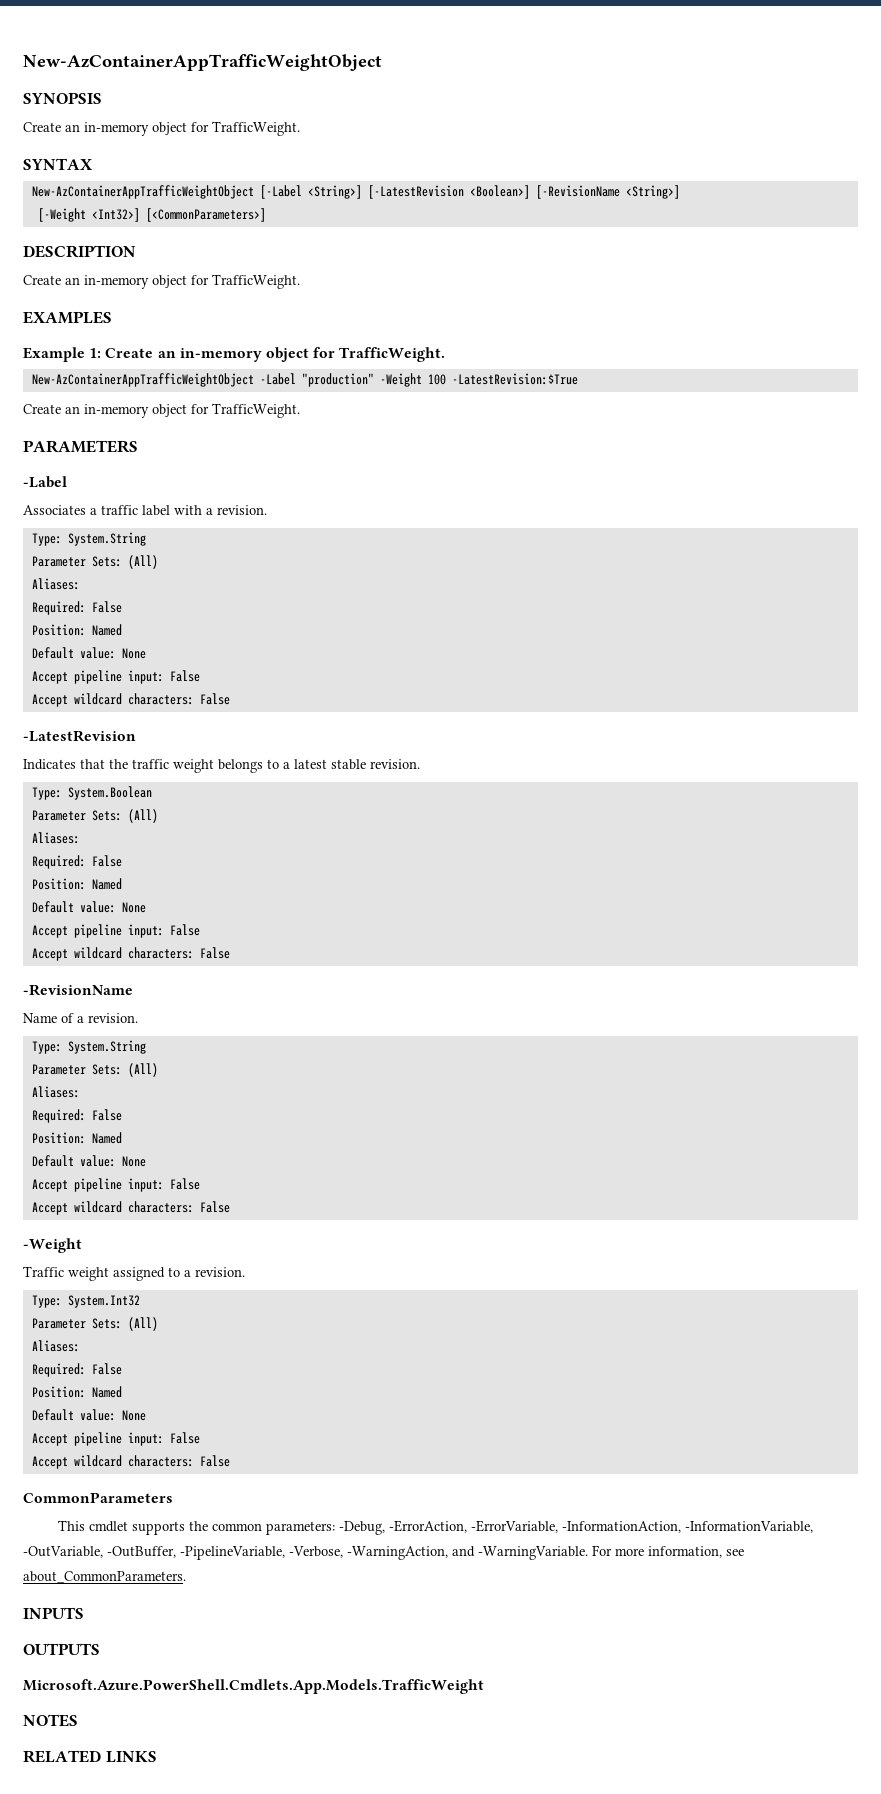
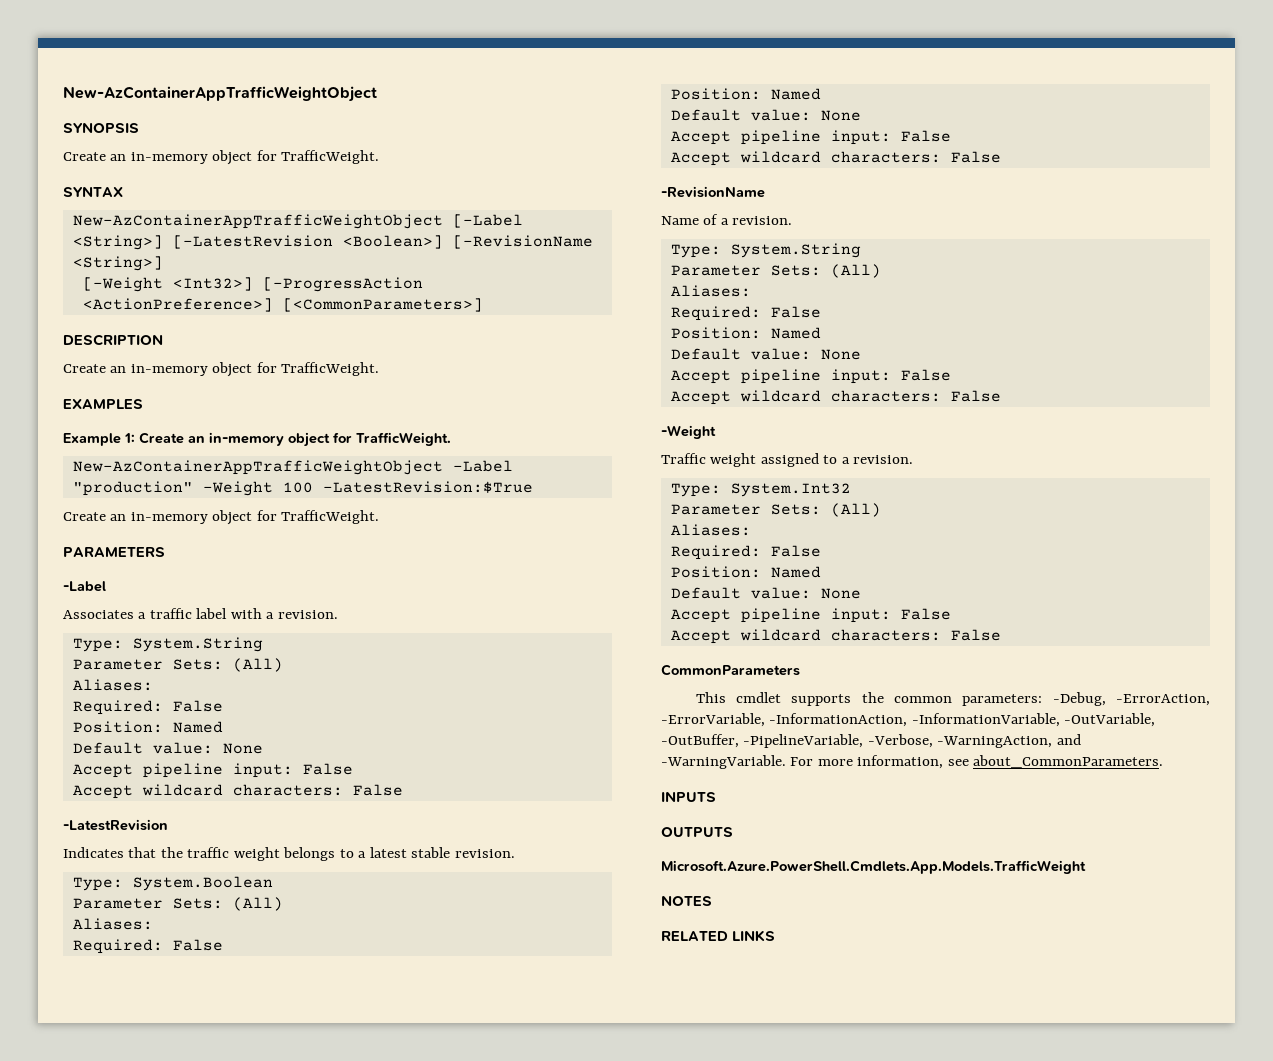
- [-Weight <Int32>] [<CommonParameters>]
+ [-Weight <Int32>] [-ProgressAction <ActionPreference>] [<CommonParameters>]

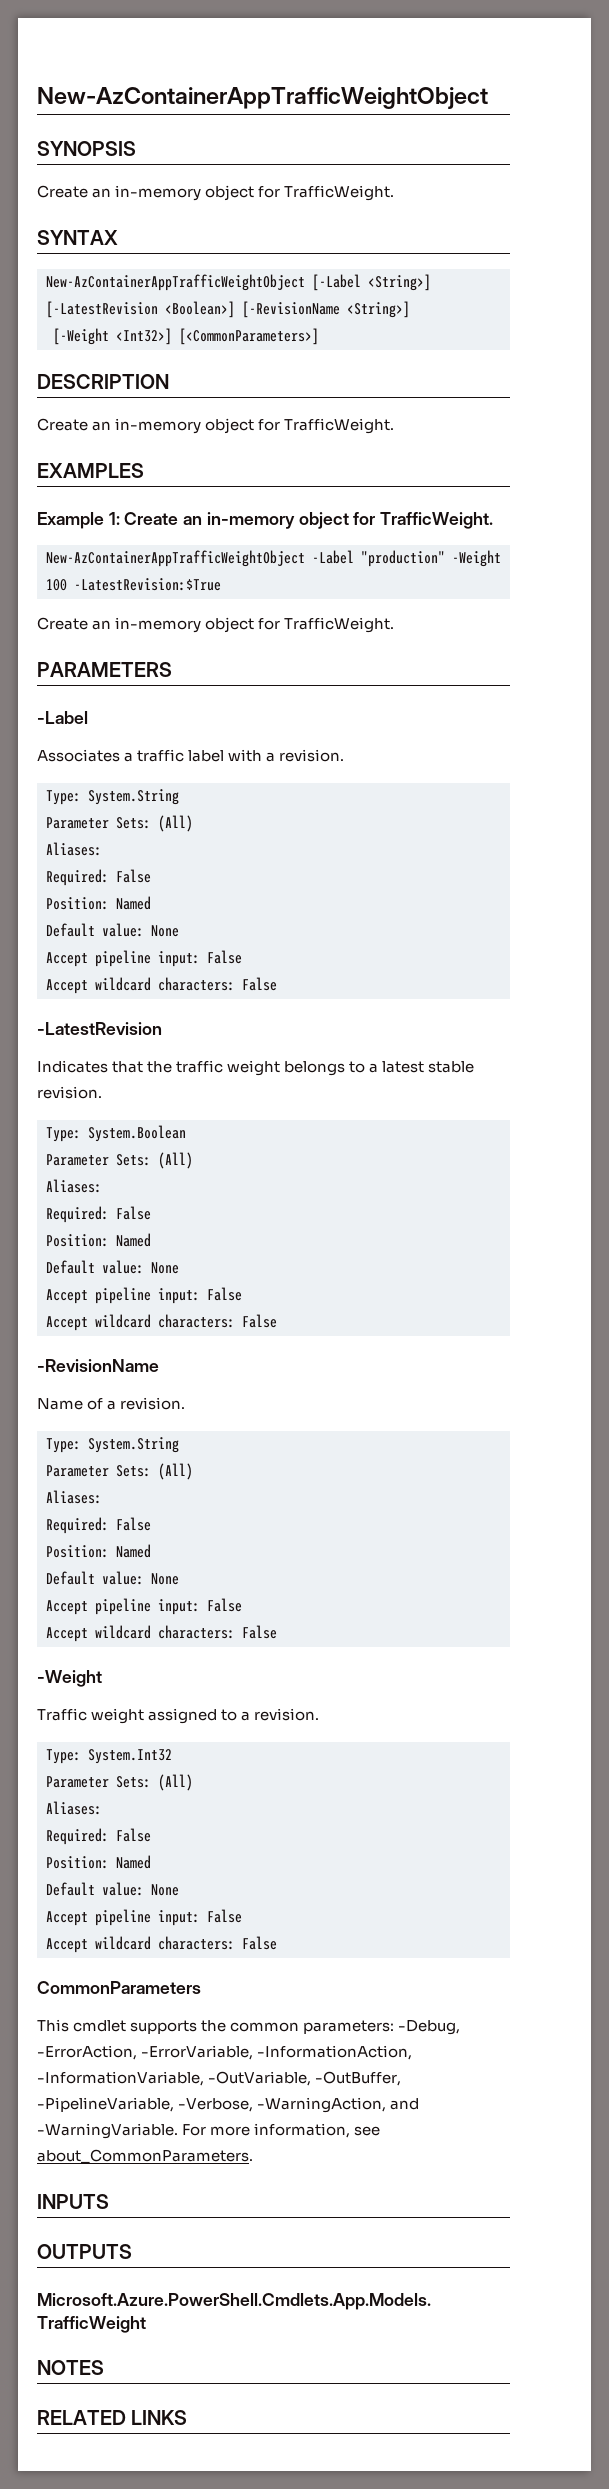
- [-Weight <Int32>] [-ProgressAction <ActionPreference>] [<CommonParameters>]
+ [-Weight <Int32>] [<CommonParameters>]

